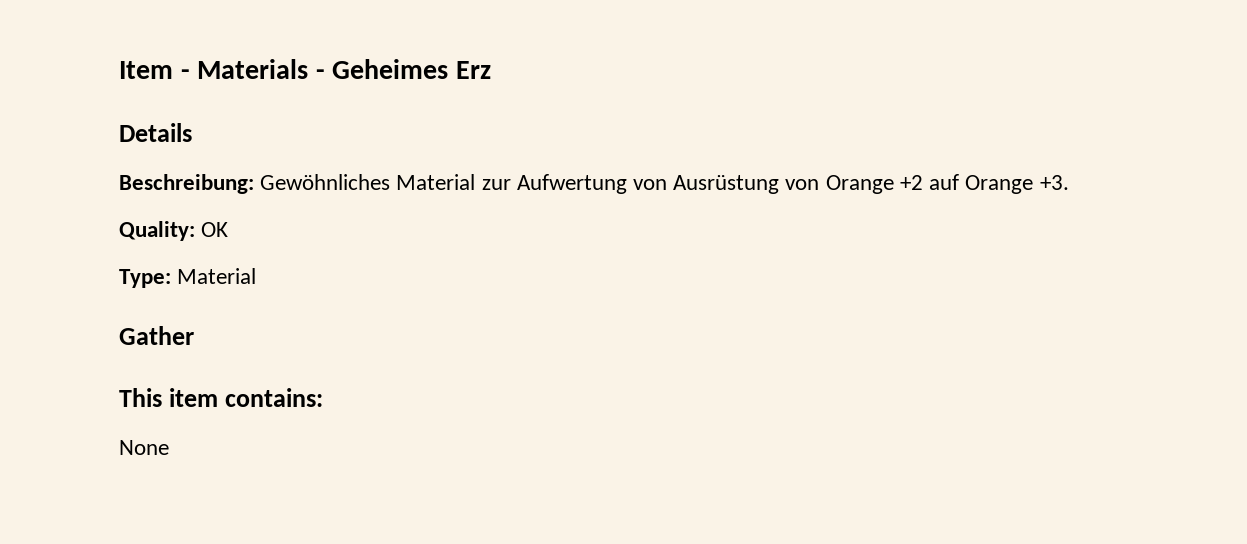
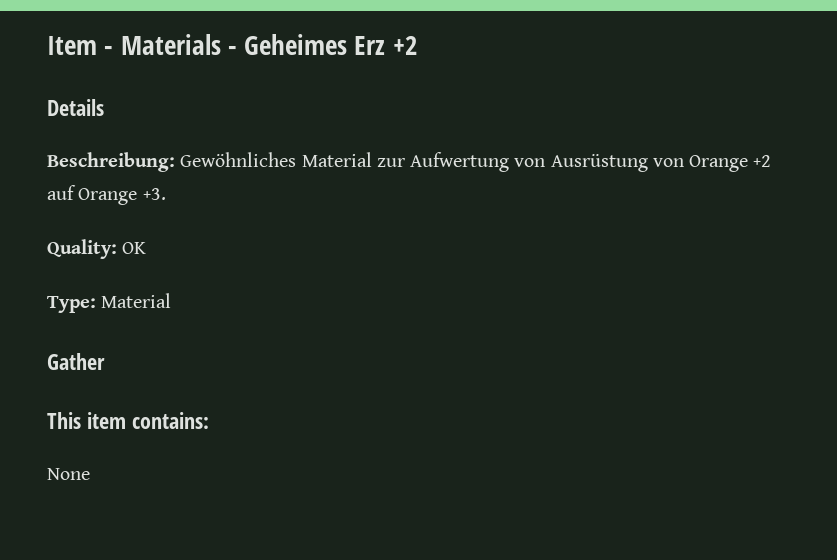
- Item - Materials - Geheimes Erz
+ Item - Materials - Geheimes Erz +2

